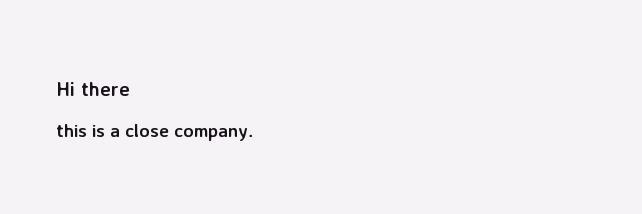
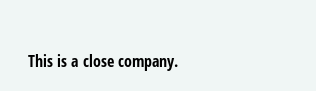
- Hi there
- this is a close company.
+ This is a close company.

